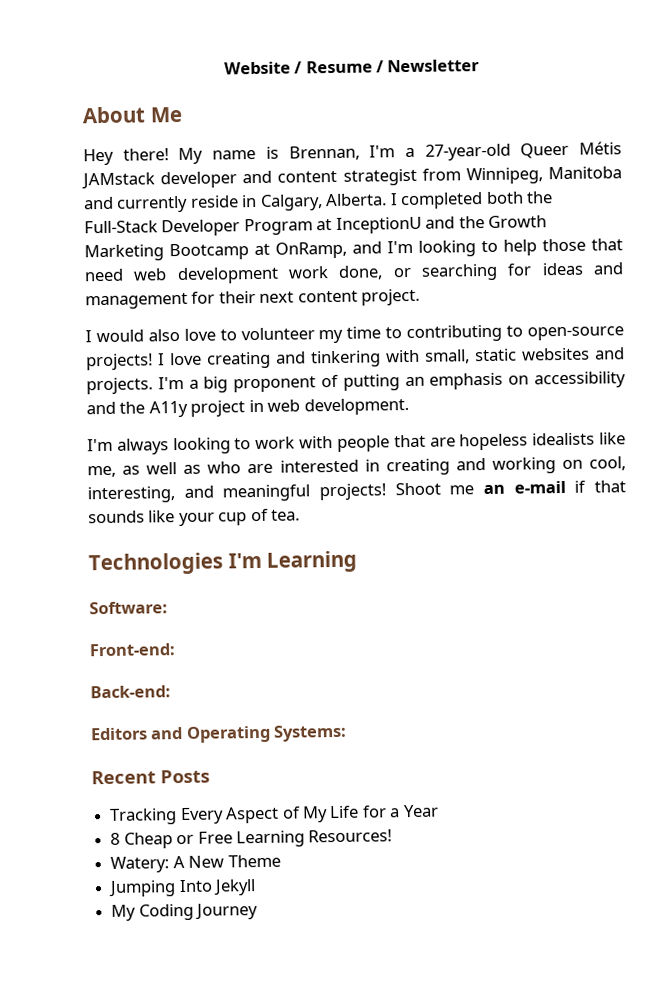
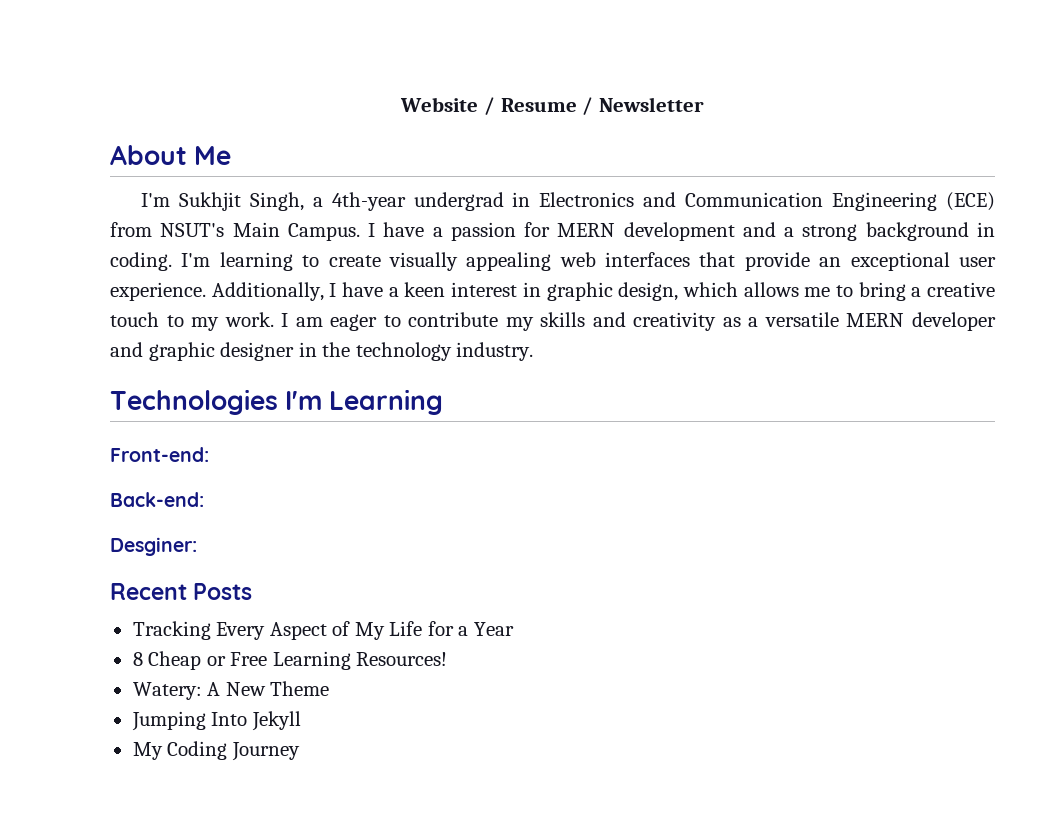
- Hey there! My name is Brennan, I'm a 27-year-old Queer Métis JAMstack developer and content strategist from Winnipeg, Manitoba and currently reside in Calgary, Alberta. I completed both the Full-Stack Developer Program at InceptionU and the Growth Marketing Bootcamp at OnRamp, and I'm looking to help those that need web development work done, or searching for ideas and management for their next content project.
- I would also love to volunteer my time to contributing to open-source projects! I love creating and tinkering with small, static websites and projects. I'm a big proponent of putting an emphasis on accessibility and the A11y project in web development.
- I'm always looking to work with people that are hopeless idealists like me, as well as who are interested in creating and working on cool, interesting, and meaningful projects! Shoot me an e-mail if that sounds like your cup of tea.
+ I'm Sukhjit Singh, a 4th-year undergrad in Electronics and Communication Engineering (ECE) from NSUT's Main Campus. I have a passion for MERN development and a strong background in coding. I'm learning to create visually appealing web interfaces that provide an exceptional user experience. Additionally, I have a keen interest in graphic design, which allows me to bring a creative touch to my work. I am eager to contribute my skills and creativity as a versatile MERN developer and graphic designer in the technology industry.
- Software:
- Editors and Operating Systems:
+ Desginer:

